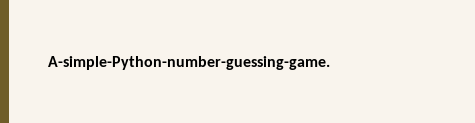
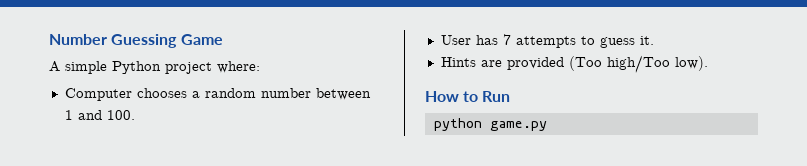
- A-simple-Python-number-guessing-game.
+ Number Guessing Game
+ A simple Python project where:
+ Computer chooses a random number between 1 and 100.
+ User has 7 attempts to guess it.
+ Hints are provided (Too high/Too low).
+ How to Run
+ python game.py

